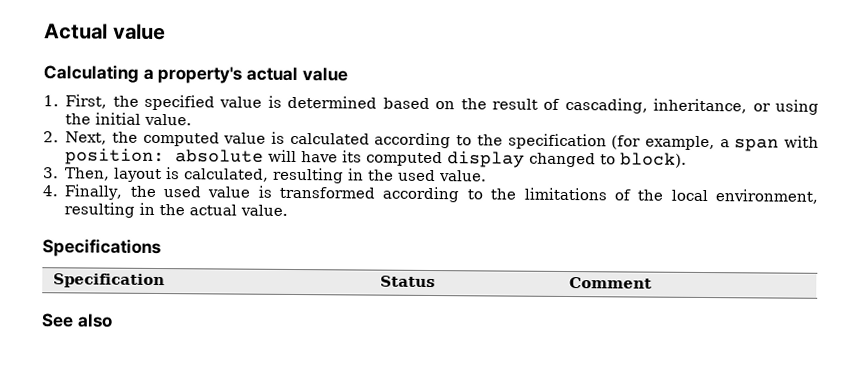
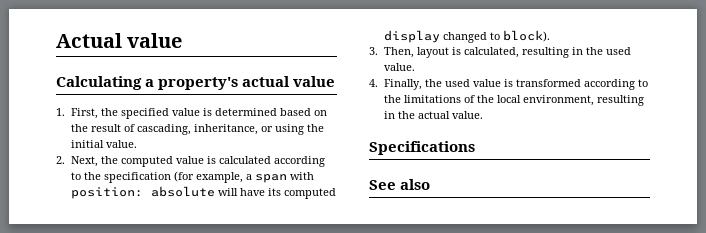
- Specification | Status | Comment

